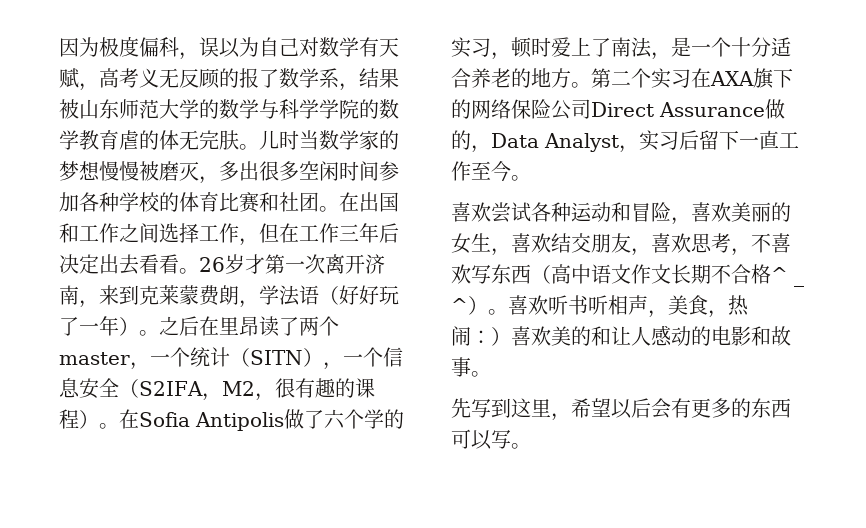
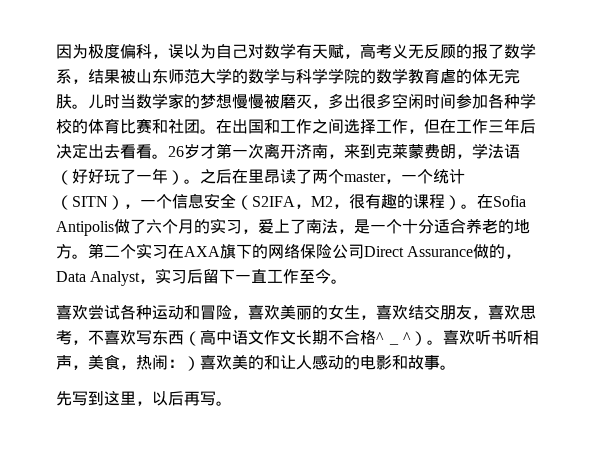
- 在Sofia Antipolis做了六个学的实习，顿时爱上了南法，是一个十分适合养老的地方。
+ 在Sofia Antipolis做了六个月的实习，爱上了南法，是一个十分适合养老的地方。
- 先写到这里，希望以后会有更多的东西可以写。
+ 先写到这里，以后再写。

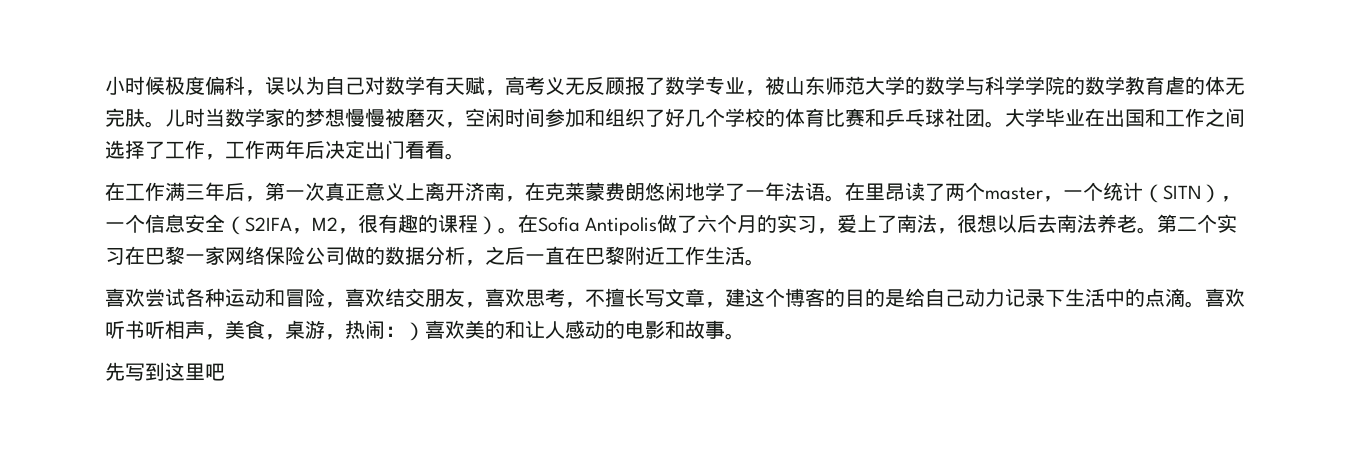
- 因为极度偏科，误以为自己对数学有天赋，高考义无反顾的报了数学系，结果被山东师范大学的数学与科学学院的数学教育虐的体无完肤。
+ 小时候极度偏科，误以为自己对数学有天赋，高考义无反顾报了数学专业，被山东师范大学的数学与科学学院的数学教育虐的体无完肤。
- 儿时当数学家的梦想慢慢被磨灭，多出很多空闲时间参加各种学校的体育比赛和社团。在出国和工作之间选择工作，但在工作三年后决定出去看看。26岁才第一次离开济南，来到克莱蒙费朗，学法语（好好玩了一年）。之后在里昂读了两个master，一个统计（SITN），一个信息安全（S2IFA，M2，很有趣的课程）。
+ 儿时当数学家的梦想慢慢被磨灭，空闲时间参加和组织了好几个学校的体育比赛和乒乓球社团。大学毕业在出国和工作之间选择了工作，工作两年后决定出门看看。
+ 在工作满三年后，第一次真正意义上离开济南，在克莱蒙费朗悠闲地学了一年法语。在里昂读了两个master，一个统计（SITN），一个信息安全（S2IFA，M2，很有趣的课程）。
- 在Sofia Antipolis做了六个月的实习，爱上了南法，是一个十分适合养老的地方。
+ 在Sofia Antipolis做了六个月的实习，爱上了南法，很想以后去南法养老。
- 第二个实习在AXA旗下的网络保险公司Direct Assurance做的，Data Analyst，实习后留下一直工作至今。
+ 第二个实习在巴黎一家网络保险公司做的数据分析，之后一直在巴黎附近工作生活。
- 喜欢尝试各种运动和冒险，喜欢美丽的女生，喜欢结交朋友，喜欢思考，不喜欢写东西（高中语文作文长期不合格^ _ ^）。
+ 喜欢尝试各种运动和冒险，喜欢结交朋友，喜欢思考，不擅长写文章，建这个博客的目的是给自己动力记录下生活中的点滴。
- 喜欢听书听相声，美食，热闹：）喜欢美的和让人感动的电影和故事。
+ 喜欢听书听相声，美食，桌游，热闹：）喜欢美的和让人感动的电影和故事。
- 先写到这里，以后再写。
+ 先写到这里吧

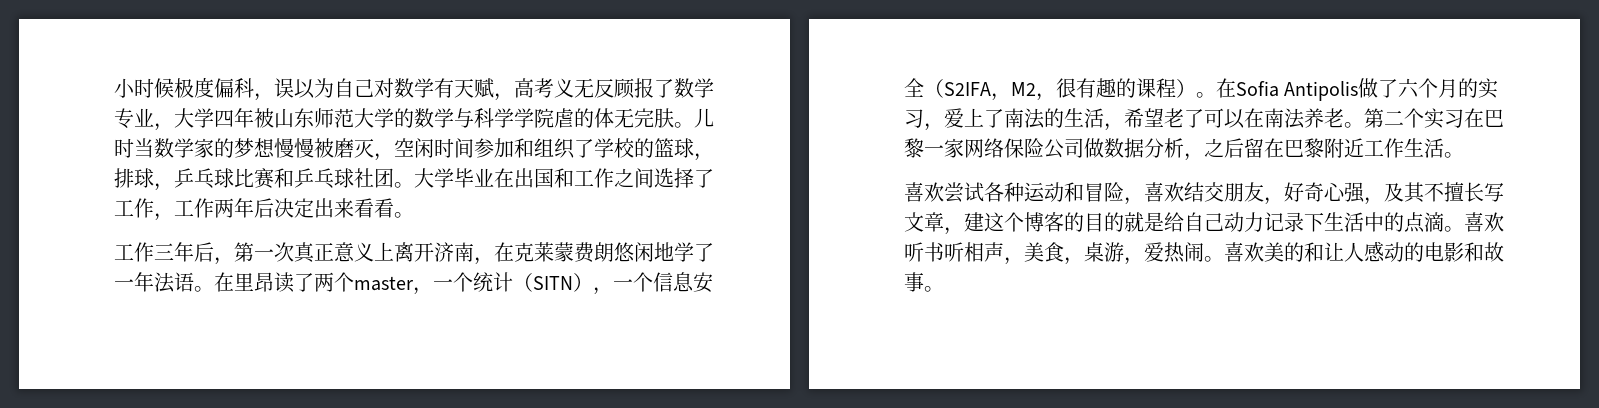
- 小时候极度偏科，误以为自己对数学有天赋，高考义无反顾报了数学专业，被山东师范大学的数学与科学学院的数学教育虐的体无完肤。
+ 小时候极度偏科，误以为自己对数学有天赋，高考义无反顾报了数学专业，大学四年被山东师范大学的数学与科学学院虐的体无完肤。
- 儿时当数学家的梦想慢慢被磨灭，空闲时间参加和组织了好几个学校的体育比赛和乒乓球社团。
+ 儿时当数学家的梦想慢慢被磨灭，空闲时间参加和组织了学校的篮球，排球，乒乓球比赛和乒乓球社团。
- 大学毕业在出国和工作之间选择了工作，工作两年后决定出门看看。
+ 大学毕业在出国和工作之间选择了工作，工作两年后决定出来看看。
- 在工作满三年后，第一次真正意义上离开济南，在克莱蒙费朗悠闲地学了一年法语。
+ 工作三年后，第一次真正意义上离开济南，在克莱蒙费朗悠闲地学了一年法语。
- 在Sofia Antipolis做了六个月的实习，爱上了南法，很想以后去南法养老。
+ 在Sofia Antipolis做了六个月的实习，爱上了南法的生活，希望老了可以在南法养老。
- 第二个实习在巴黎一家网络保险公司做的数据分析，之后一直在巴黎附近工作生活。
+ 第二个实习在巴黎一家网络保险公司做数据分析，之后留在巴黎附近工作生活。
- 喜欢尝试各种运动和冒险，喜欢结交朋友，喜欢思考，不擅长写文章，建这个博客的目的是给自己动力记录下生活中的点滴。
+ 喜欢尝试各种运动和冒险，喜欢结交朋友，好奇心强，及其不擅长写文章，建这个博客的目的就是给自己动力记录下生活中的点滴。
- 喜欢听书听相声，美食，桌游，热闹：）喜欢美的和让人感动的电影和故事。
+ 喜欢听书听相声，美食，桌游，爱热闹。喜欢美的和让人感动的电影和故事。
- 先写到这里吧

